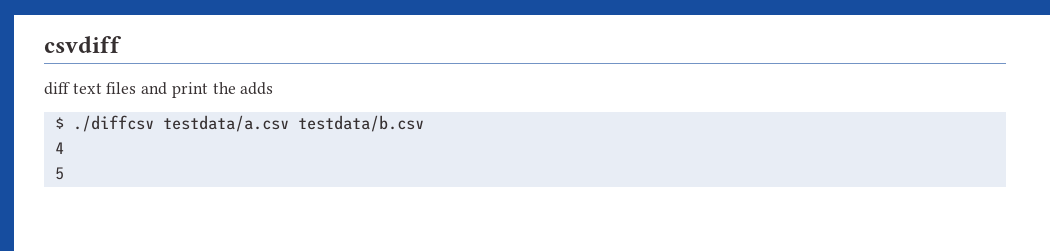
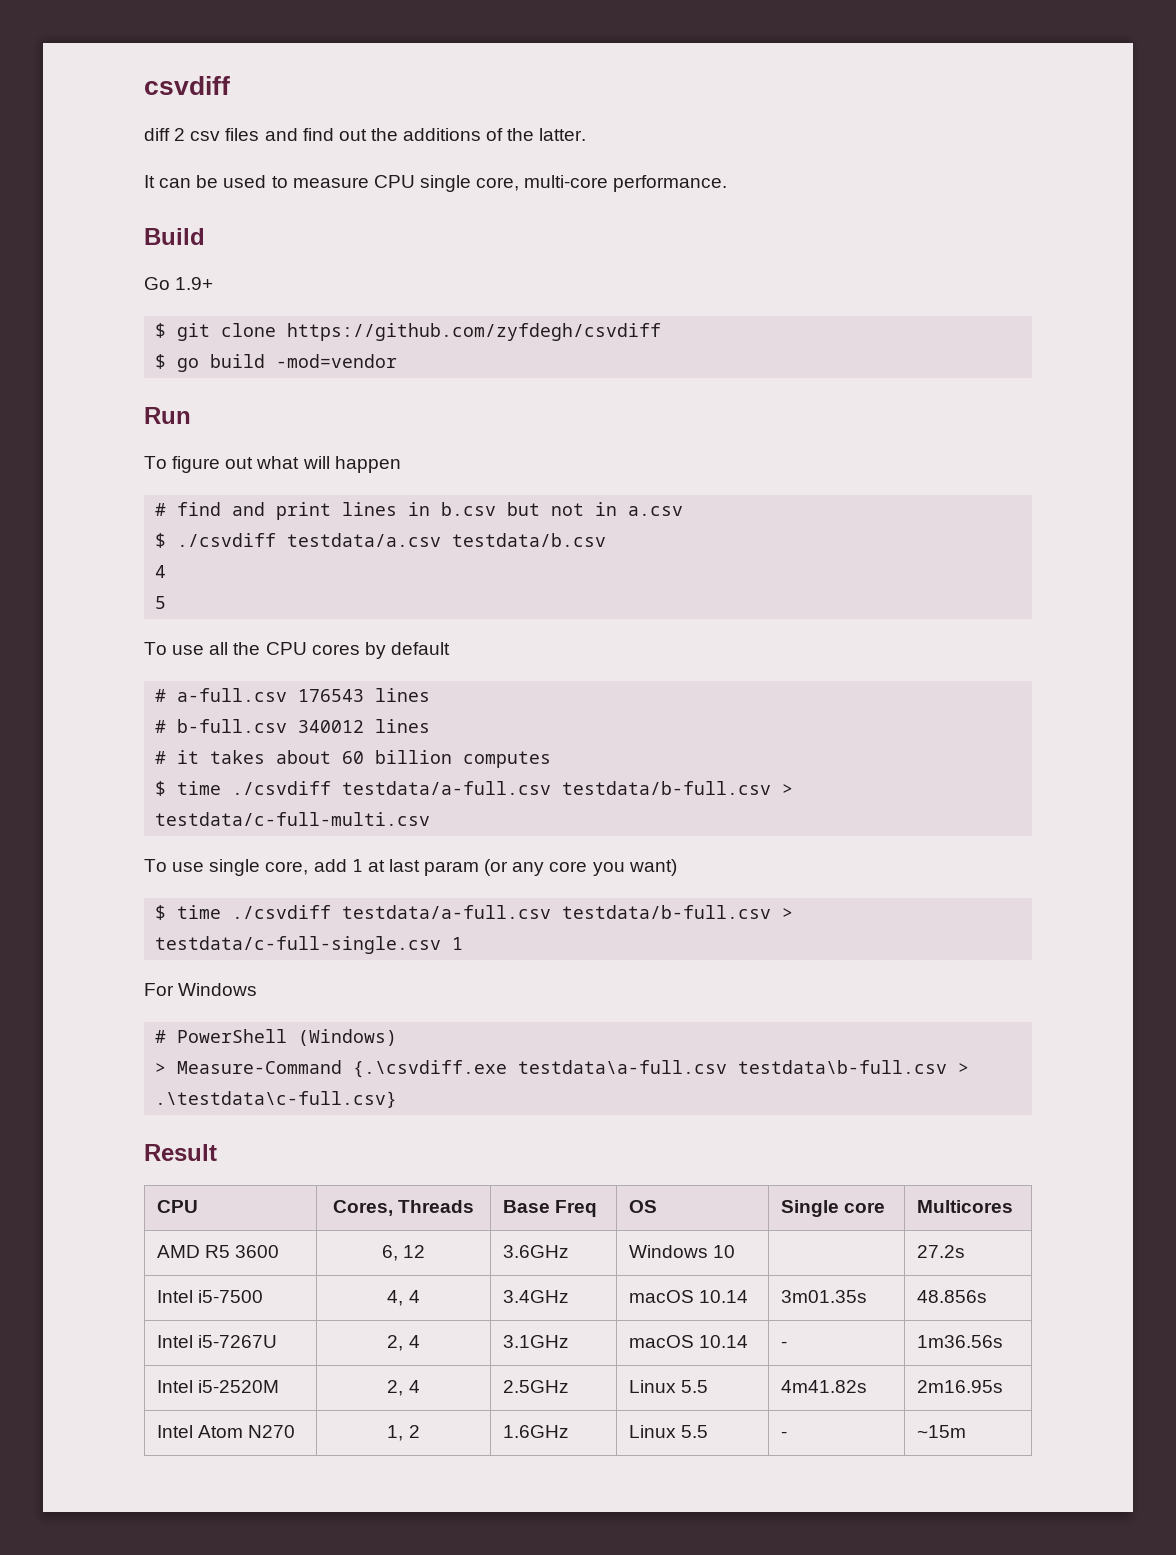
- diff text files and print the adds
- $ ./diffcsv testdata/a.csv testdata/b.csv
+ diff 2 csv files and find out the additions of the latter.
+ It can be used to measure CPU single core, multi-core performance.
+ Build
+ Go 1.9+
+ $ git clone https://github.com/zyfdegh/csvdiff
+ $ go build -mod=vendor
+ Run
+ To figure out what will happen
+ # find and print lines in b.csv but not in a.csv
+ $ ./csvdiff testdata/a.csv testdata/b.csv
  4
  5
+ To use all the CPU cores by default
+ # a-full.csv 176543 lines
+ # b-full.csv 340012 lines
+ # it takes about 60 billion computes
+ $ time ./csvdiff testdata/a-full.csv testdata/b-full.csv > testdata/c-full-multi.csv
+ To use single core, add 1 at last param (or any core you want)
+ $ time ./csvdiff testdata/a-full.csv testdata/b-full.csv > testdata/c-full-single.csv 1
+ For Windows
+ # PowerShell (Windows)
+ > Measure-Command {.\csvdiff.exe testdata\a-full.csv testdata\b-full.csv > .\testdata\c-full.csv}
+ Result
+ CPU | Cores, Threads | Base Freq | OS | Single core | Multicores
+ AMD R5 3600 | 6, 12 | 3.6GHz | Windows 10 | | 27.2s
+ Intel i5-7500 | 4, 4 | 3.4GHz | macOS 10.14 | 3m01.35s | 48.856s
+ Intel i5-7267U | 2, 4 | 3.1GHz | macOS 10.14 | - | 1m36.56s
+ Intel i5-2520M | 2, 4 | 2.5GHz | Linux 5.5 | 4m41.82s | 2m16.95s
+ Intel Atom N270 | 1, 2 | 1.6GHz | Linux 5.5 | - | ~15m

